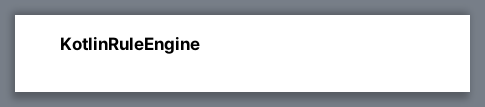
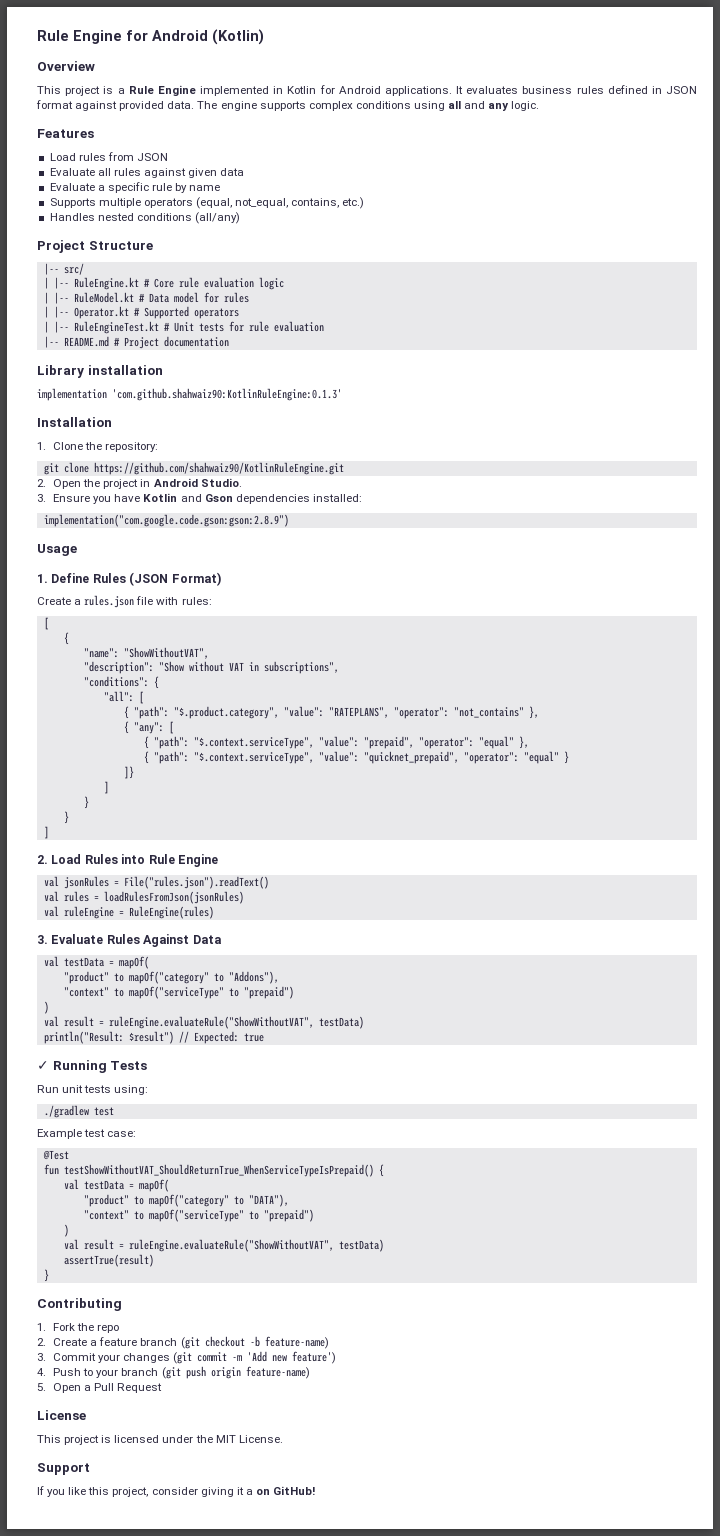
- KotlinRuleEngine
+ Rule Engine for Android (Kotlin)
+ Overview
+ This project is a Rule Engine implemented in Kotlin for Android applications. It evaluates business rules defined in JSON format against provided data. The engine supports complex conditions using all and any logic.
+ Features
+ Load rules from JSON
+ Evaluate all rules against given data
+ Evaluate a specific rule by name
+ Supports multiple operators (equal, not_equal, contains, etc.)
+ Handles nested conditions (all/any)
+ Project Structure
+ |-- src/
+ | |-- RuleEngine.kt # Core rule evaluation logic
+ | |-- RuleModel.kt # Data model for rules
+ | |-- Operator.kt # Supported operators
+ | |-- RuleEngineTest.kt # Unit tests for rule evaluation
+ |-- README.md # Project documentation
+ Library installation
+ implementation 'com.github.shahwaiz90:KotlinRuleEngine:0.1.3'
+ Installation
+ 1. Clone the repository:
+ git clone https://github.com/shahwaiz90/KotlinRuleEngine.git
+ 2. Open the project in Android Studio.
+ 3. Ensure you have Kotlin and Gson dependencies installed:
+ implementation("com.google.code.gson:gson:2.8.9")
+ Usage
+ 1. Define Rules (JSON Format)
+ Create a rules.json file with rules:
+ [
+ {
+ "name": "ShowWithoutVAT",
+ "description": "Show without VAT in subscriptions",
+ "conditions": {
+ "all": [
+ { "path": "$.product.category", "value": "RATEPLANS", "operator": "not_contains" },
+ { "any": [
+ { "path": "$.context.serviceType", "value": "prepaid", "operator": "equal" },
+ { "path": "$.context.serviceType", "value": "quicknet_prepaid", "operator": "equal" }
+ ]}
+ ]
+ }
+ }
+ ]
+ 2. Load Rules into Rule Engine
+ val jsonRules = File("rules.json").readText()
+ val rules = loadRulesFromJson(jsonRules)
+ val ruleEngine = RuleEngine(rules)
+ 3. Evaluate Rules Against Data
+ val testData = mapOf(
+ "product" to mapOf("category" to "Addons"),
+ "context" to mapOf("serviceType" to "prepaid")
+ )
+ val result = ruleEngine.evaluateRule("ShowWithoutVAT", testData)
+ println("Result: $result") // Expected: true
+ ✓ Running Tests
+ Run unit tests using:
+ ./gradlew test
+ Example test case:
+ @Test
+ fun testShowWithoutVAT_ShouldReturnTrue_WhenServiceTypeIsPrepaid() {
+ val testData = mapOf(
+ "product" to mapOf("category" to "DATA"),
+ "context" to mapOf("serviceType" to "prepaid")
+ )
+ val result = ruleEngine.evaluateRule("ShowWithoutVAT", testData)
+ assertTrue(result)
+ }
+ Contributing
+ 1. Fork the repo
+ 2. Create a feature branch (git checkout -b feature-name)
+ 3. Commit your changes (git commit -m 'Add new feature')
+ 4. Push to your branch (git push origin feature-name)
+ 5. Open a Pull Request
+ License
+ This project is licensed under the MIT License.
+ Support
+ If you like this project, consider giving it a on GitHub!

